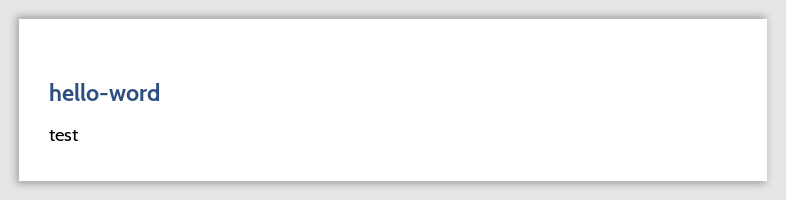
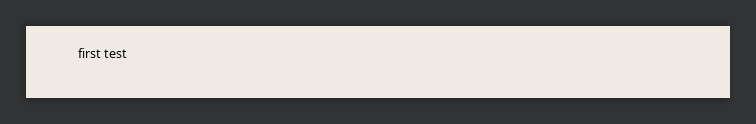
- hello-word
- test
+ first test

